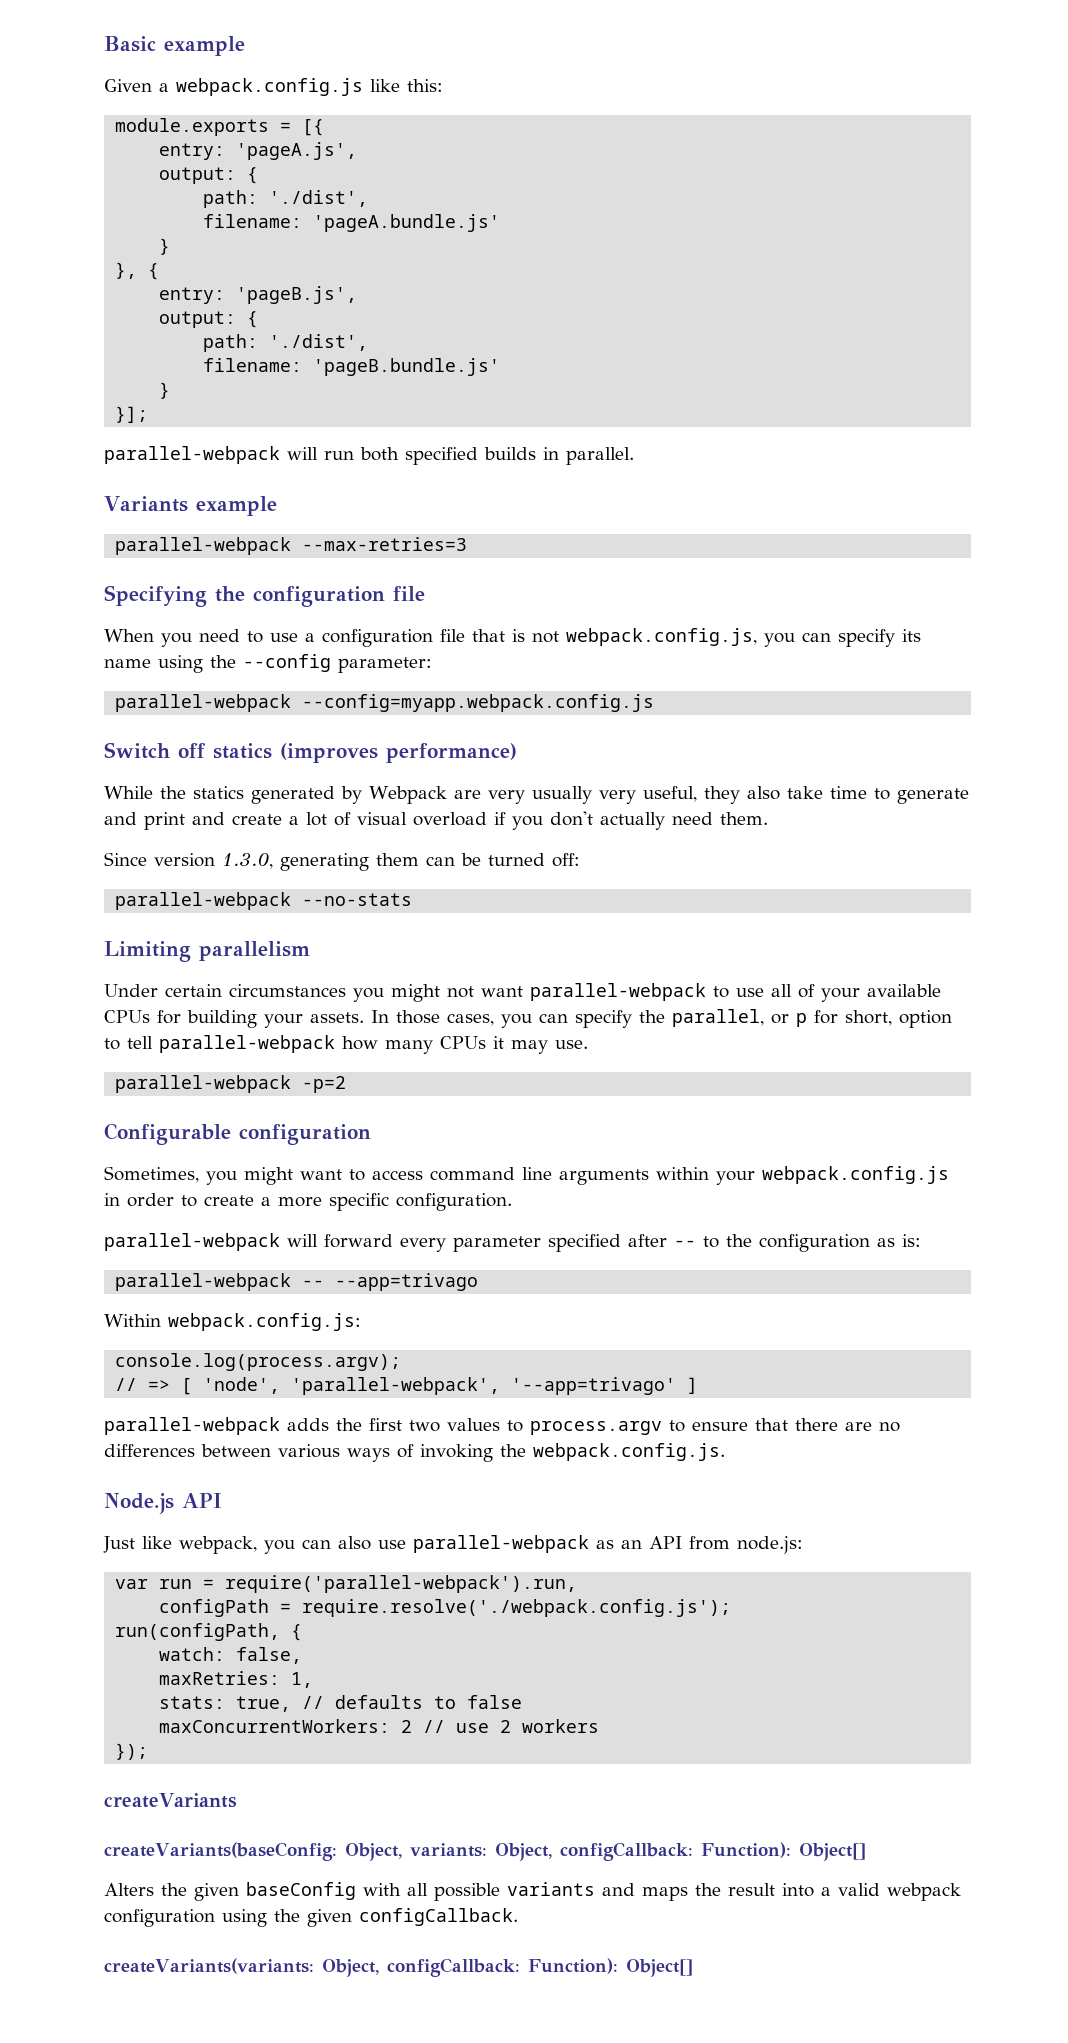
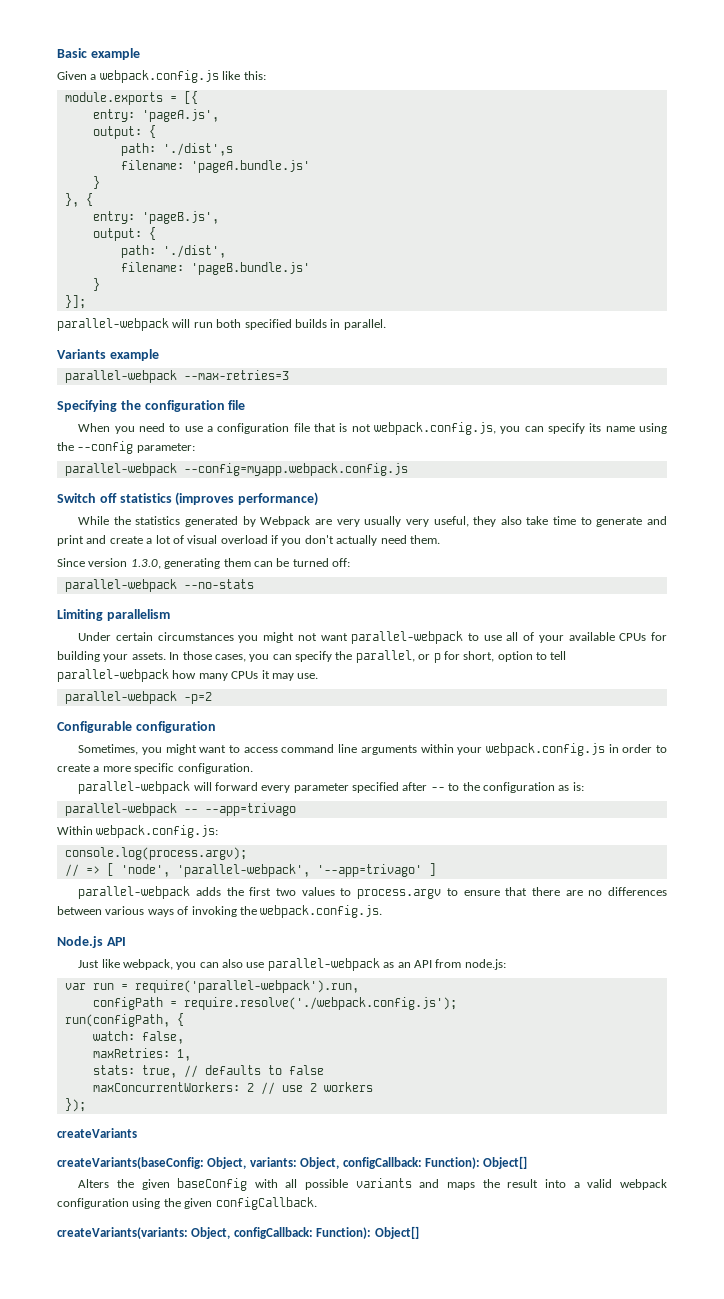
  entry: 'pageA.js',
  output: {
- path: './dist',
+ path: './dist',s
- Switch off statics (improves performance)
+ Switch off statistics (improves performance)
- While the statics generated by Webpack are very usually very useful, they also take time to generate and print and create a lot of visual overload if you don't actually need them.
+ While the statistics generated by Webpack are very usually very useful, they also take time to generate and print and create a lot of visual overload if you don't actually need them.

